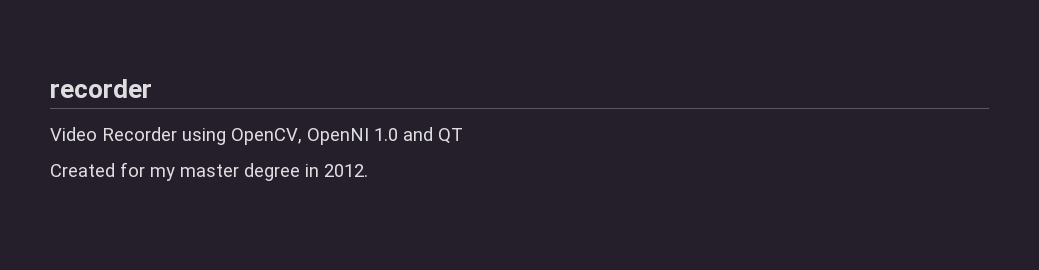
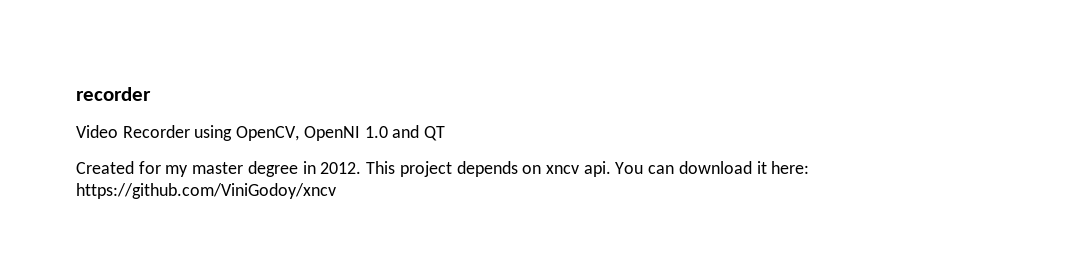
+ This project depends on xncv api. You can download it here: https://github.com/ViniGodoy/xncv

